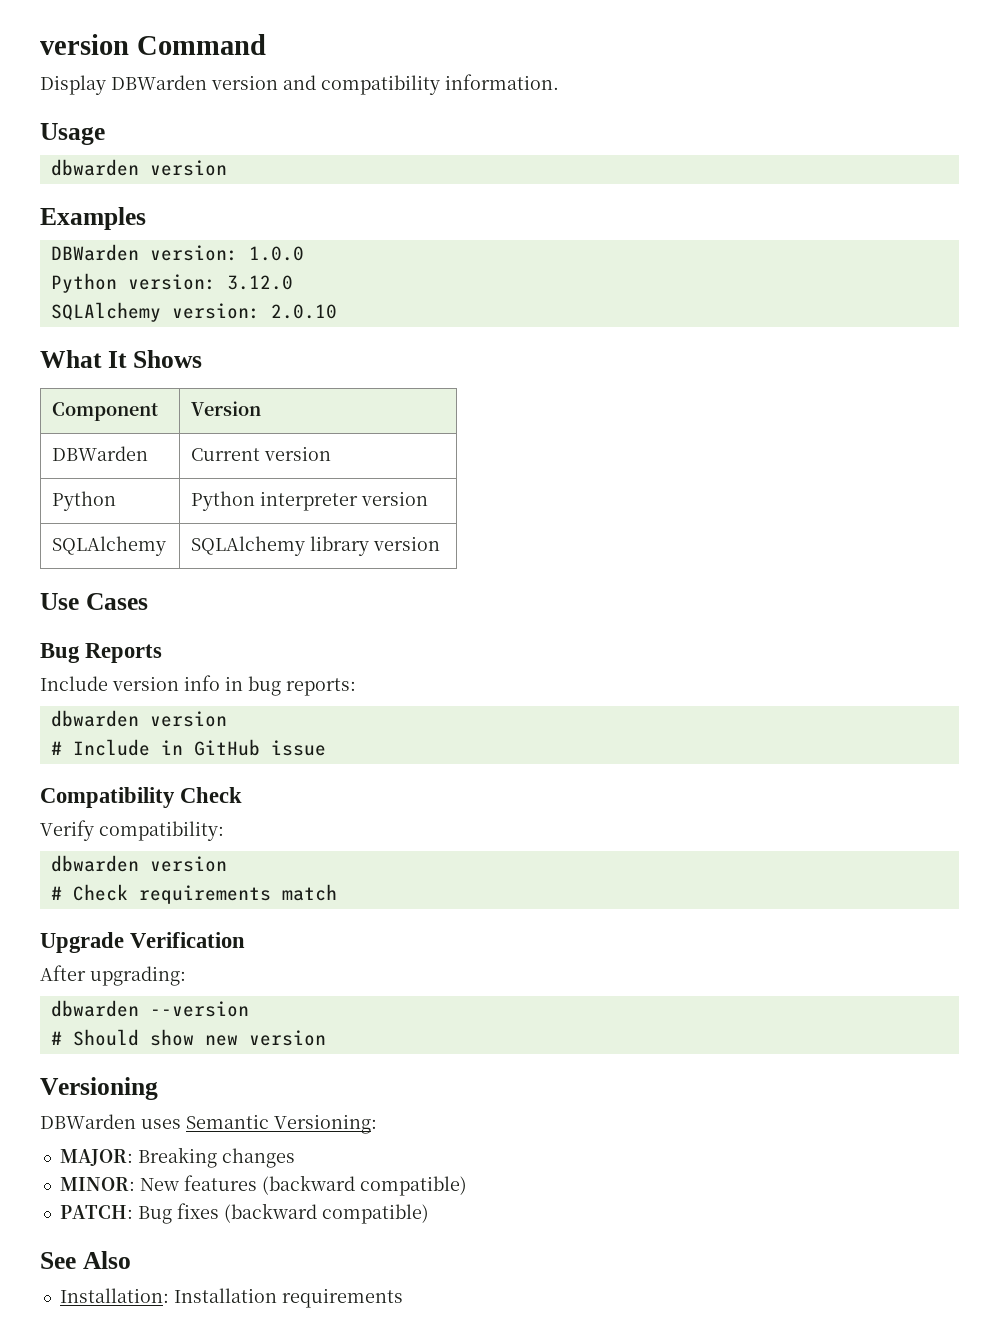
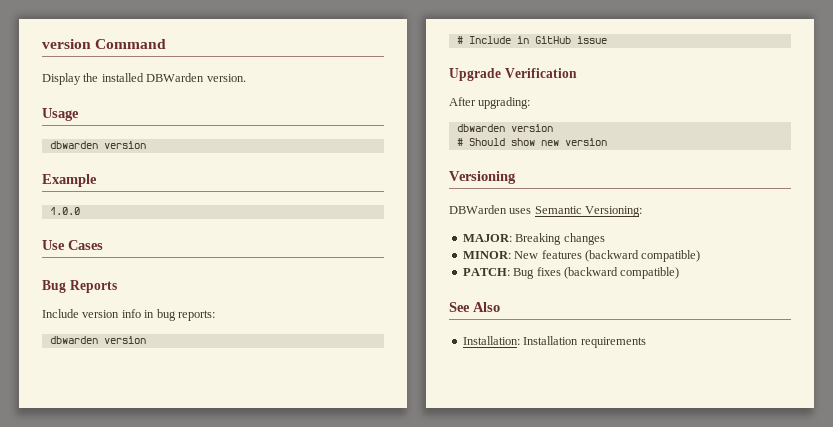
- Display DBWarden version and compatibility information.
+ Display the installed DBWarden version.
  Usage
  dbwarden version
- Examples
- DBWarden version: 1.0.0
- Python version: 3.12.0
- SQLAlchemy version: 2.0.10
- What It Shows
- Component | Version
- DBWarden | Current version
- Python | Python interpreter version
- SQLAlchemy | SQLAlchemy library version
+ Example
+ 1.0.0
- Compatibility Check
- Verify compatibility:
- dbwarden version
- # Check requirements match
  After upgrading:
- dbwarden --version
+ dbwarden version

